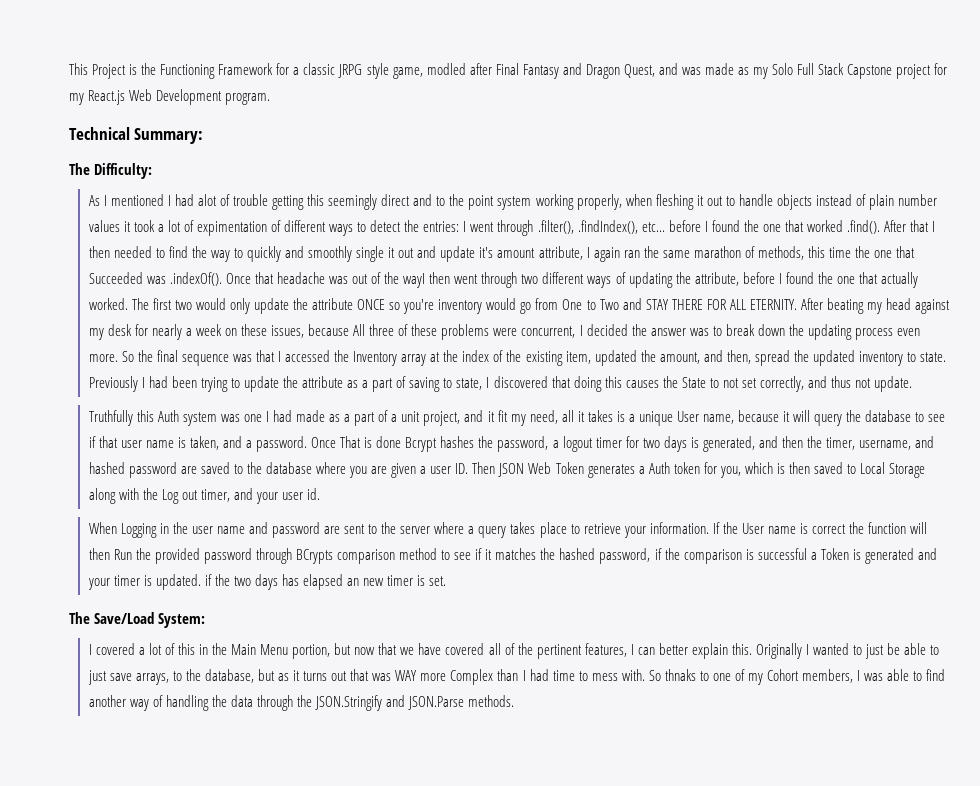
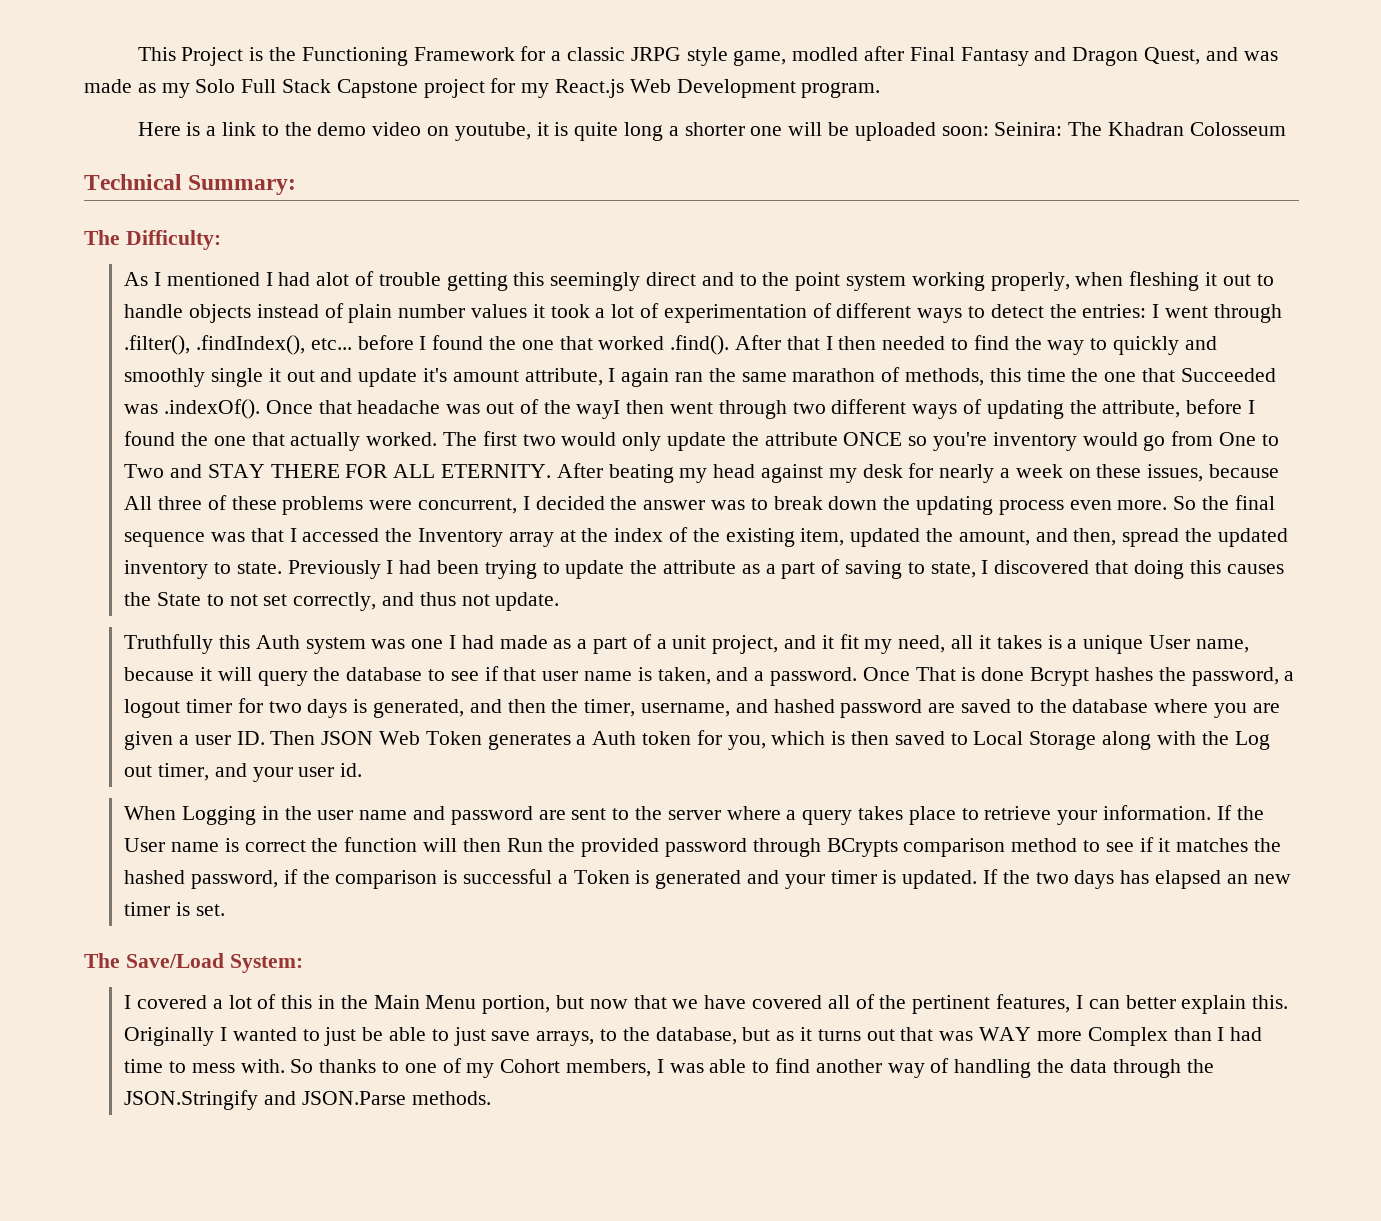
+ Here is a link to the demo video on youtube, it is quite long a shorter one will be uploaded soon: Seinira: The Khadran Colosseum
- As I mentioned I had alot of trouble getting this seemingly direct and to the point system working properly, when fleshing it out to handle objects instead of plain number values it took a lot of expimentation of different ways to detect the entries:
+ As I mentioned I had alot of trouble getting this seemingly direct and to the point system working properly, when fleshing it out to handle objects instead of plain number values it took a lot of experimentation of different ways to detect the entries:
- If the User name is correct the function will then Run the provided password through BCrypts comparison method to see if it matches the hashed password, if the comparison is successful a Token is generated and your timer is updated. if the two days has elapsed an new timer is set.
+ If the User name is correct the function will then Run the provided password through BCrypts comparison method to see if it matches the hashed password, if the comparison is successful a Token is generated and your timer is updated. If the two days has elapsed an new timer is set.
- So thnaks to one of my Cohort members, I was able to find another way of handling the data through the JSON.Stringify and JSON.Parse methods.
+ So thanks to one of my Cohort members, I was able to find another way of handling the data through the JSON.Stringify and JSON.Parse methods.

